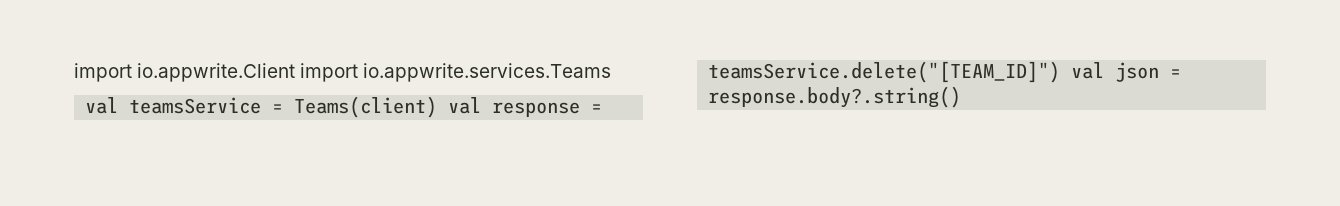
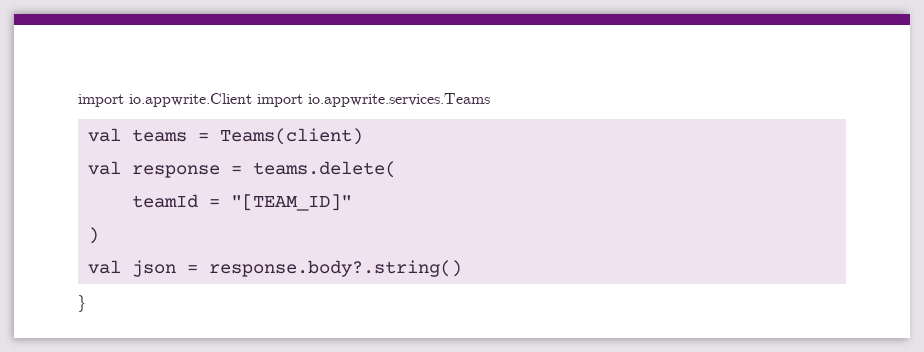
- val teamsService = Teams(client) val response = teamsService.delete("[TEAM_ID]") val json = response.body?.string()
+ val teams = Teams(client)
+ val response = teams.delete(
+ teamId = "[TEAM_ID]"
+ )
+ val json = response.body?.string()
+ }

